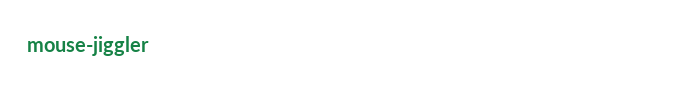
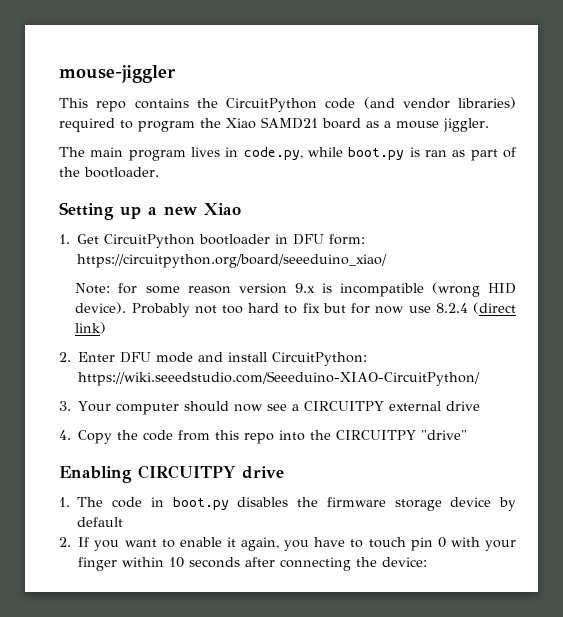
+ This repo contains the CircuitPython code (and vendor libraries) required to program the Xiao SAMD21 board as a mouse jiggler.
+ The main program lives in code.py, while boot.py is ran as part of the bootloader.
+ Setting up a new Xiao
+ 1. Get CircuitPython bootloader in DFU form: https://circuitpython.org/board/seeeduino_xiao/
+ Note: for some reason version 9.x is incompatible (wrong HID device). Probably not too hard to fix but for now use 8.2.4 (direct link)
+ 2. Enter DFU mode and install CircuitPython: https://wiki.seeedstudio.com/Seeeduino-XIAO-CircuitPython/
+ 3. Your computer should now see a CIRCUITPY external drive
+ 4. Copy the code from this repo into the CIRCUITPY "drive"
+ Enabling CIRCUITPY drive
+ 1. The code in boot.py disables the firmware storage device by default
+ 2. If you want to enable it again, you have to touch pin 0 with your finger within 10 seconds after connecting the device:

